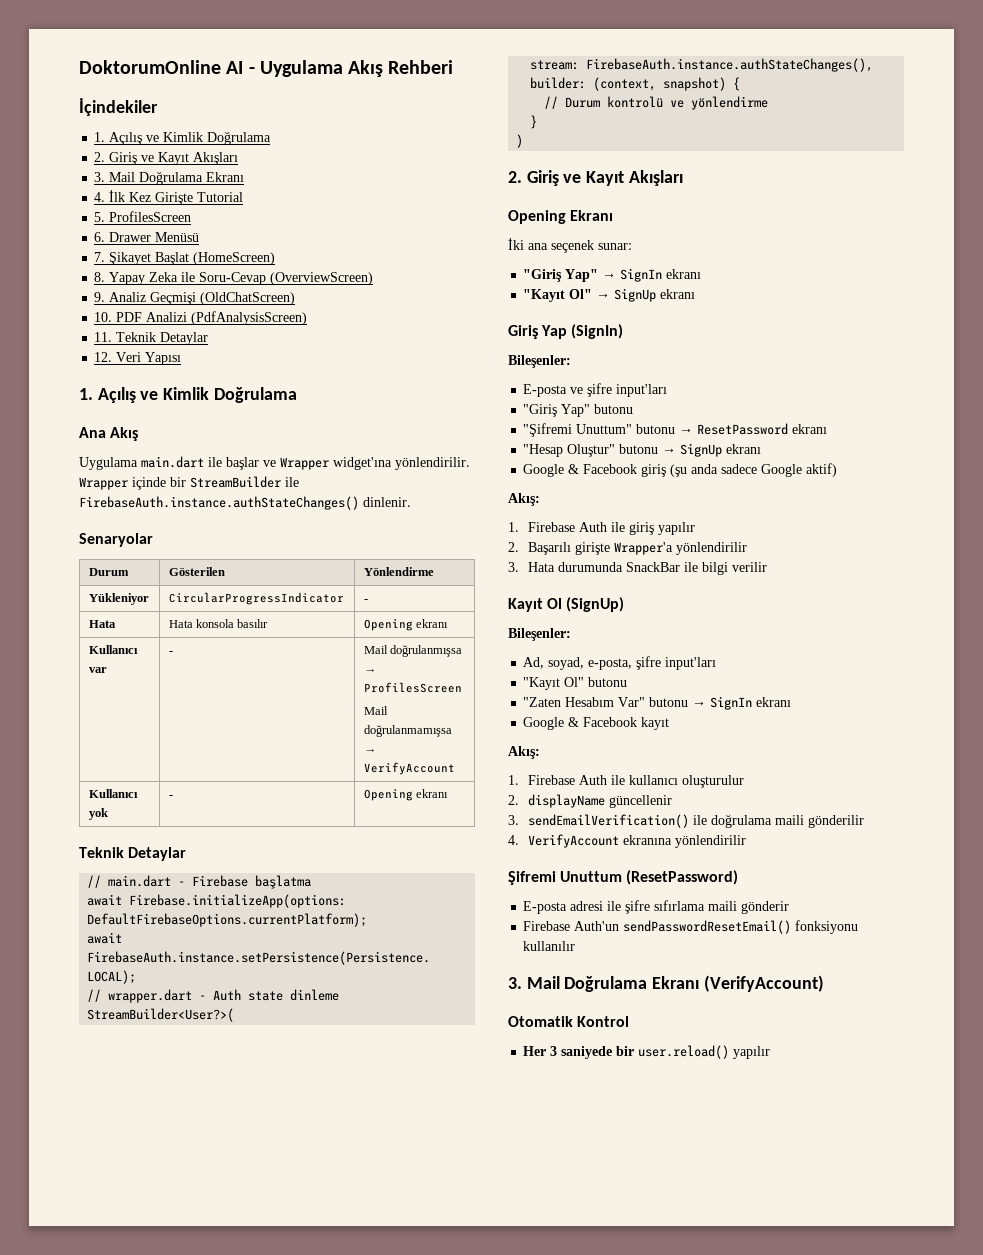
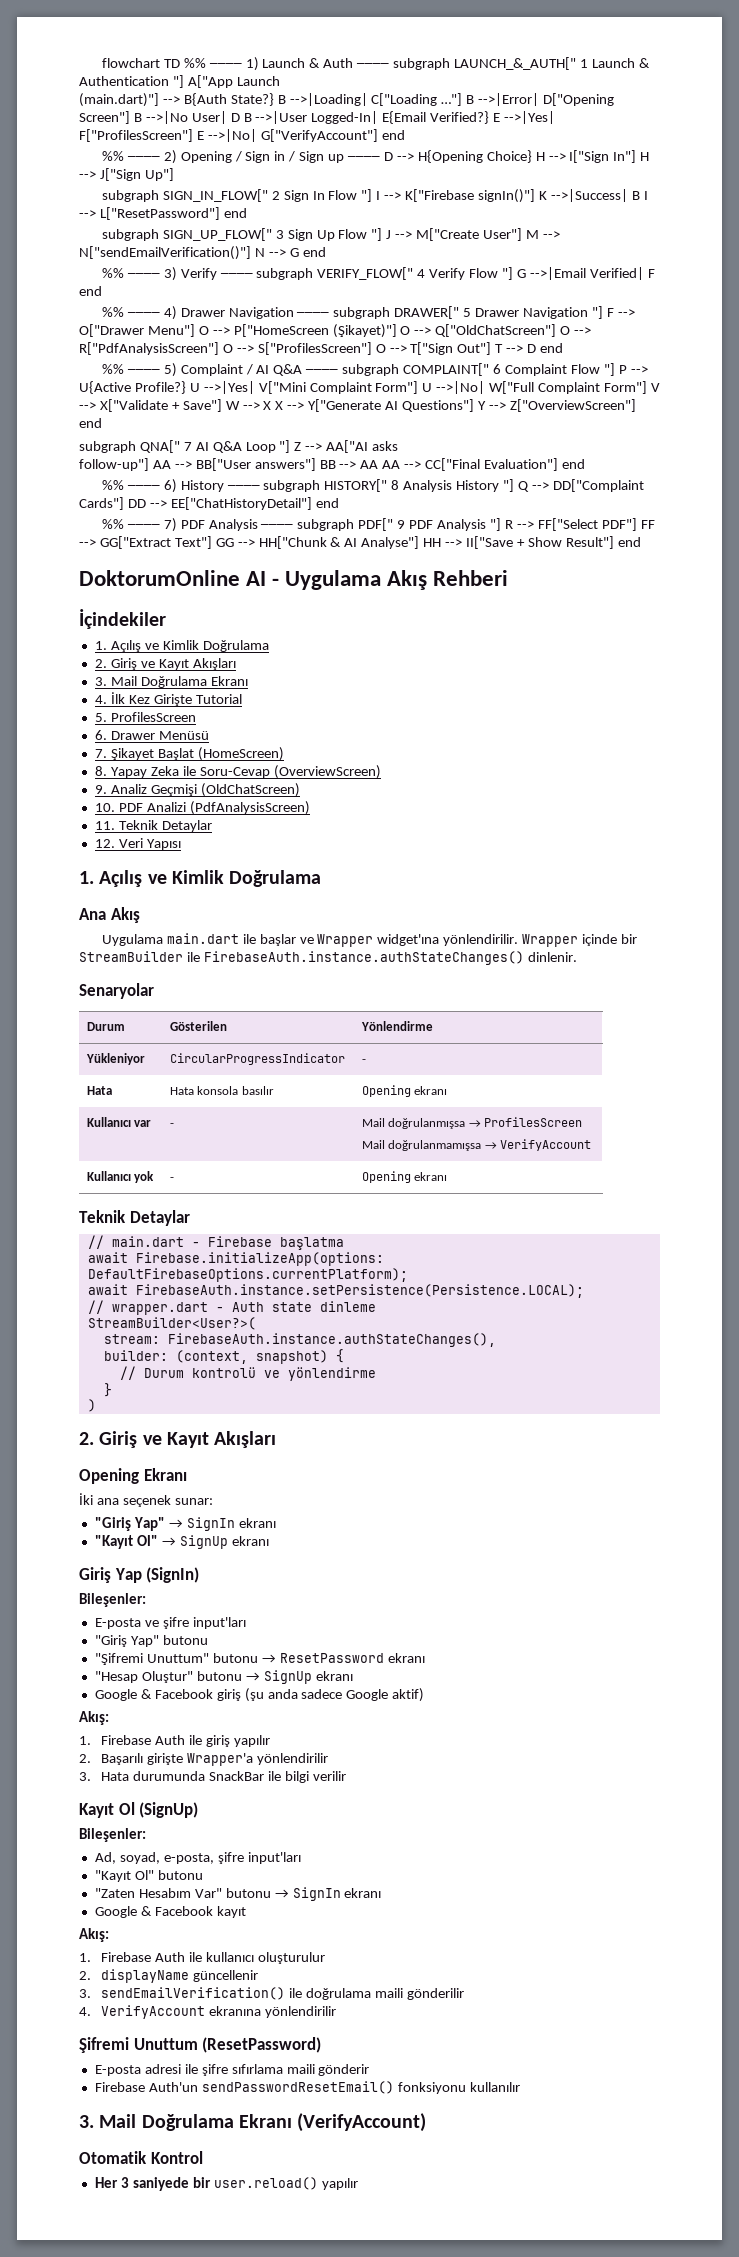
+ flowchart TD %% ──── 1) Launch & Auth ──── subgraph LAUNCH_&_AUTH[" 1 Launch & Authentication "] A["App Launch
+ (main.dart)"] --> B{Auth State?} B -->|Loading| C["Loading …"] B -->|Error| D["Opening Screen"] B -->|No User| D B -->|User Logged-In| E{Email Verified?} E -->|Yes| F["ProfilesScreen"] E -->|No| G["VerifyAccount"] end
+ %% ──── 2) Opening / Sign in / Sign up ──── D --> H{Opening Choice} H --> I["Sign In"] H --> J["Sign Up"]
+ subgraph SIGN_IN_FLOW[" 2 Sign In Flow "] I --> K["Firebase signIn()"] K -->|Success| B I --> L["ResetPassword"] end
+ subgraph SIGN_UP_FLOW[" 3 Sign Up Flow "] J --> M["Create User"] M --> N["sendEmailVerification()"] N --> G end
+ %% ──── 3) Verify ──── subgraph VERIFY_FLOW[" 4 Verify Flow "] G -->|Email Verified| F end
+ %% ──── 4) Drawer Navigation ──── subgraph DRAWER[" 5 Drawer Navigation "] F --> O["Drawer Menu"] O --> P["HomeScreen (Şikayet)"] O --> Q["OldChatScreen"] O --> R["PdfAnalysisScreen"] O --> S["ProfilesScreen"] O --> T["Sign Out"] T --> D end
+ %% ──── 5) Complaint / AI Q&A ──── subgraph COMPLAINT[" 6 Complaint Flow "] P --> U{Active Profile?} U -->|Yes| V["Mini Complaint Form"] U -->|No| W["Full Complaint Form"] V --> X["Validate + Save"] W --> X X --> Y["Generate AI Questions"] Y --> Z["OverviewScreen"] end
+ subgraph QNA[" 7 AI Q&A Loop "] Z --> AA["AI asks
+ follow-up"] AA --> BB["User answers"] BB --> AA AA --> CC["Final Evaluation"] end
+ %% ──── 6) History ──── subgraph HISTORY[" 8 Analysis History "] Q --> DD["Complaint Cards"] DD --> EE["ChatHistoryDetail"] end
+ %% ──── 7) PDF Analysis ──── subgraph PDF[" 9 PDF Analysis "] R --> FF["Select PDF"] FF --> GG["Extract Text"] GG --> HH["Chunk & AI Analyse"] HH --> II["Save + Show Result"] end

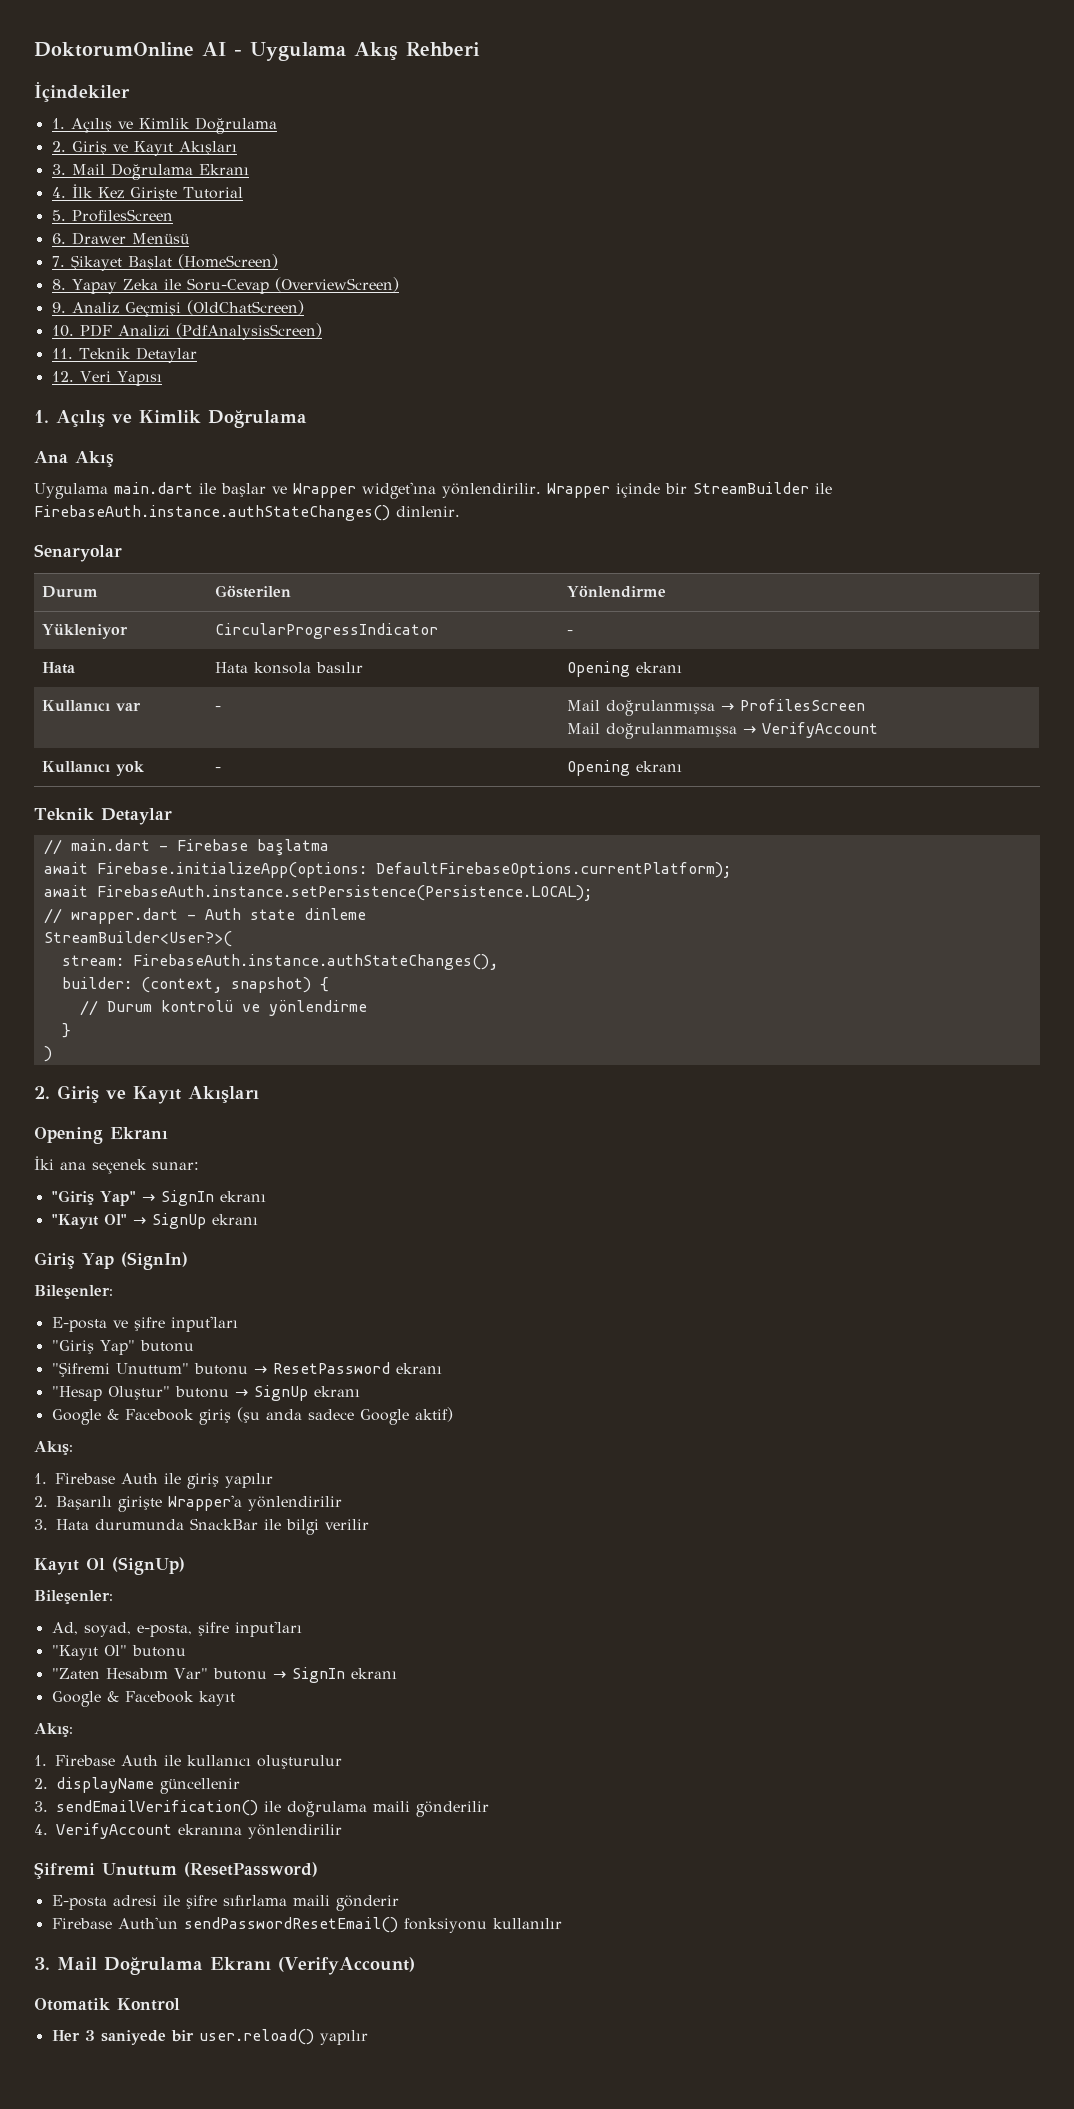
- flowchart TD %% ──── 1) Launch & Auth ──── subgraph LAUNCH_&_AUTH[" 1 Launch & Authentication "] A["App Launch
- (main.dart)"] --> B{Auth State?} B -->|Loading| C["Loading …"] B -->|Error| D["Opening Screen"] B -->|No User| D B -->|User Logged-In| E{Email Verified?} E -->|Yes| F["ProfilesScreen"] E -->|No| G["VerifyAccount"] end
- %% ──── 2) Opening / Sign in / Sign up ──── D --> H{Opening Choice} H --> I["Sign In"] H --> J["Sign Up"]
- subgraph SIGN_IN_FLOW[" 2 Sign In Flow "] I --> K["Firebase signIn()"] K -->|Success| B I --> L["ResetPassword"] end
- subgraph SIGN_UP_FLOW[" 3 Sign Up Flow "] J --> M["Create User"] M --> N["sendEmailVerification()"] N --> G end
- %% ──── 3) Verify ──── subgraph VERIFY_FLOW[" 4 Verify Flow "] G -->|Email Verified| F end
- %% ──── 4) Drawer Navigation ──── subgraph DRAWER[" 5 Drawer Navigation "] F --> O["Drawer Menu"] O --> P["HomeScreen (Şikayet)"] O --> Q["OldChatScreen"] O --> R["PdfAnalysisScreen"] O --> S["ProfilesScreen"] O --> T["Sign Out"] T --> D end
- %% ──── 5) Complaint / AI Q&A ──── subgraph COMPLAINT[" 6 Complaint Flow "] P --> U{Active Profile?} U -->|Yes| V["Mini Complaint Form"] U -->|No| W["Full Complaint Form"] V --> X["Validate + Save"] W --> X X --> Y["Generate AI Questions"] Y --> Z["OverviewScreen"] end
- subgraph QNA[" 7 AI Q&A Loop "] Z --> AA["AI asks
- follow-up"] AA --> BB["User answers"] BB --> AA AA --> CC["Final Evaluation"] end
- %% ──── 6) History ──── subgraph HISTORY[" 8 Analysis History "] Q --> DD["Complaint Cards"] DD --> EE["ChatHistoryDetail"] end
- %% ──── 7) PDF Analysis ──── subgraph PDF[" 9 PDF Analysis "] R --> FF["Select PDF"] FF --> GG["Extract Text"] GG --> HH["Chunk & AI Analyse"] HH --> II["Save + Show Result"] end

